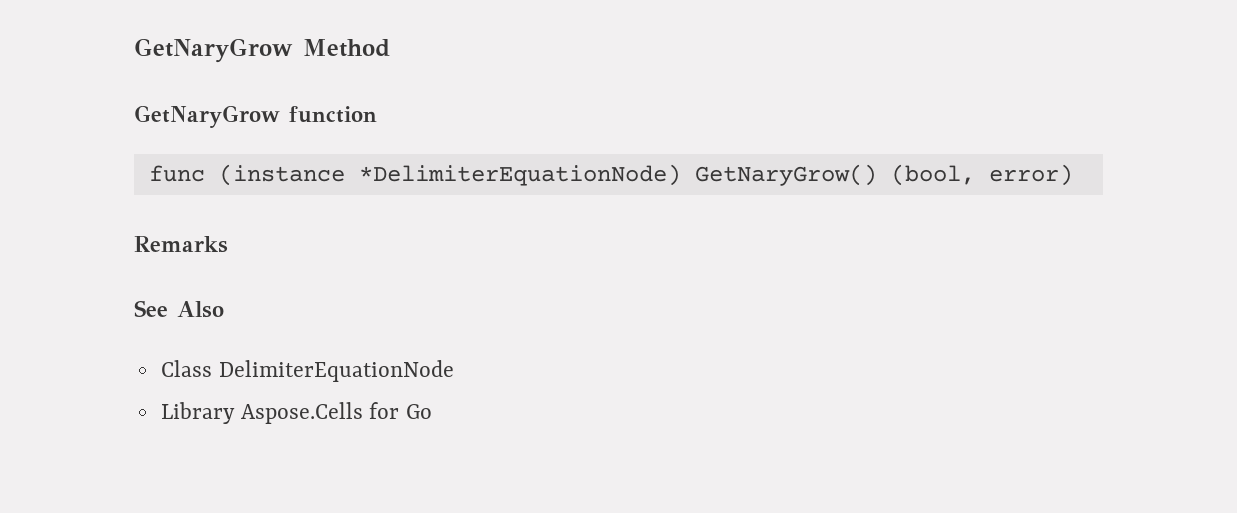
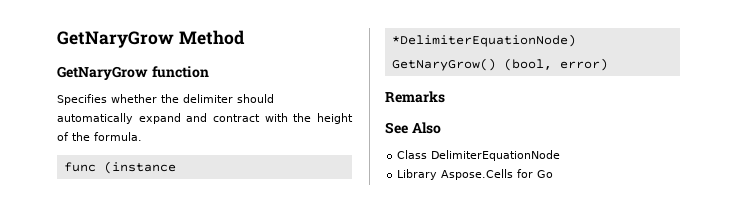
+ Specifies whether the delimiter should automatically expand and contract with the height of the formula.

